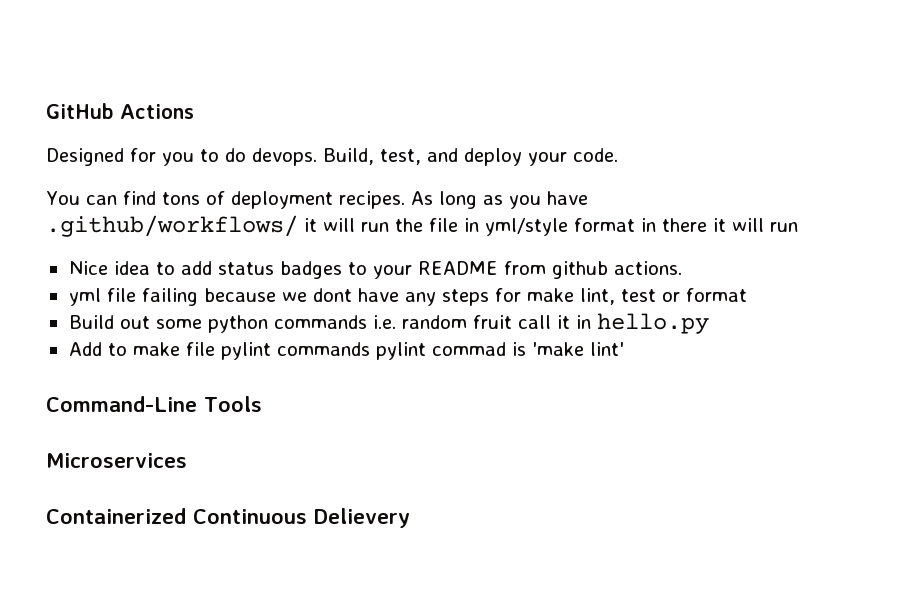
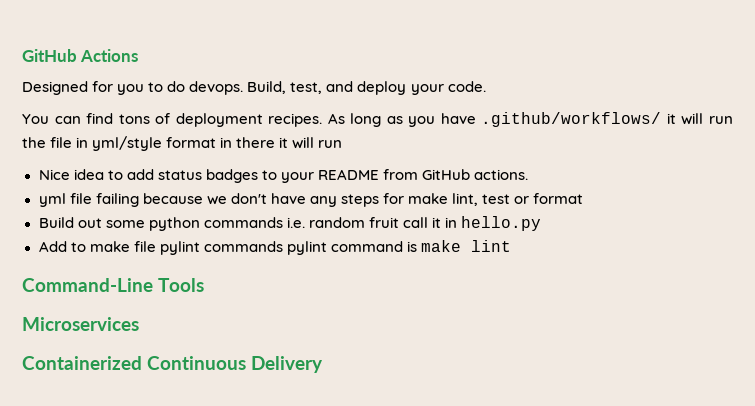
- Nice idea to add status badges to your README from github actions.
+ Nice idea to add status badges to your README from GitHub actions.
- yml file failing because we dont have any steps for make lint, test or format
+ yml file failing because we don't have any steps for make lint, test or format
- Add to make file pylint commands pylint commad is 'make lint'
+ Add to make file pylint commands pylint command is make lint
- Containerized Continuous Delievery
+ Containerized Continuous Delivery

